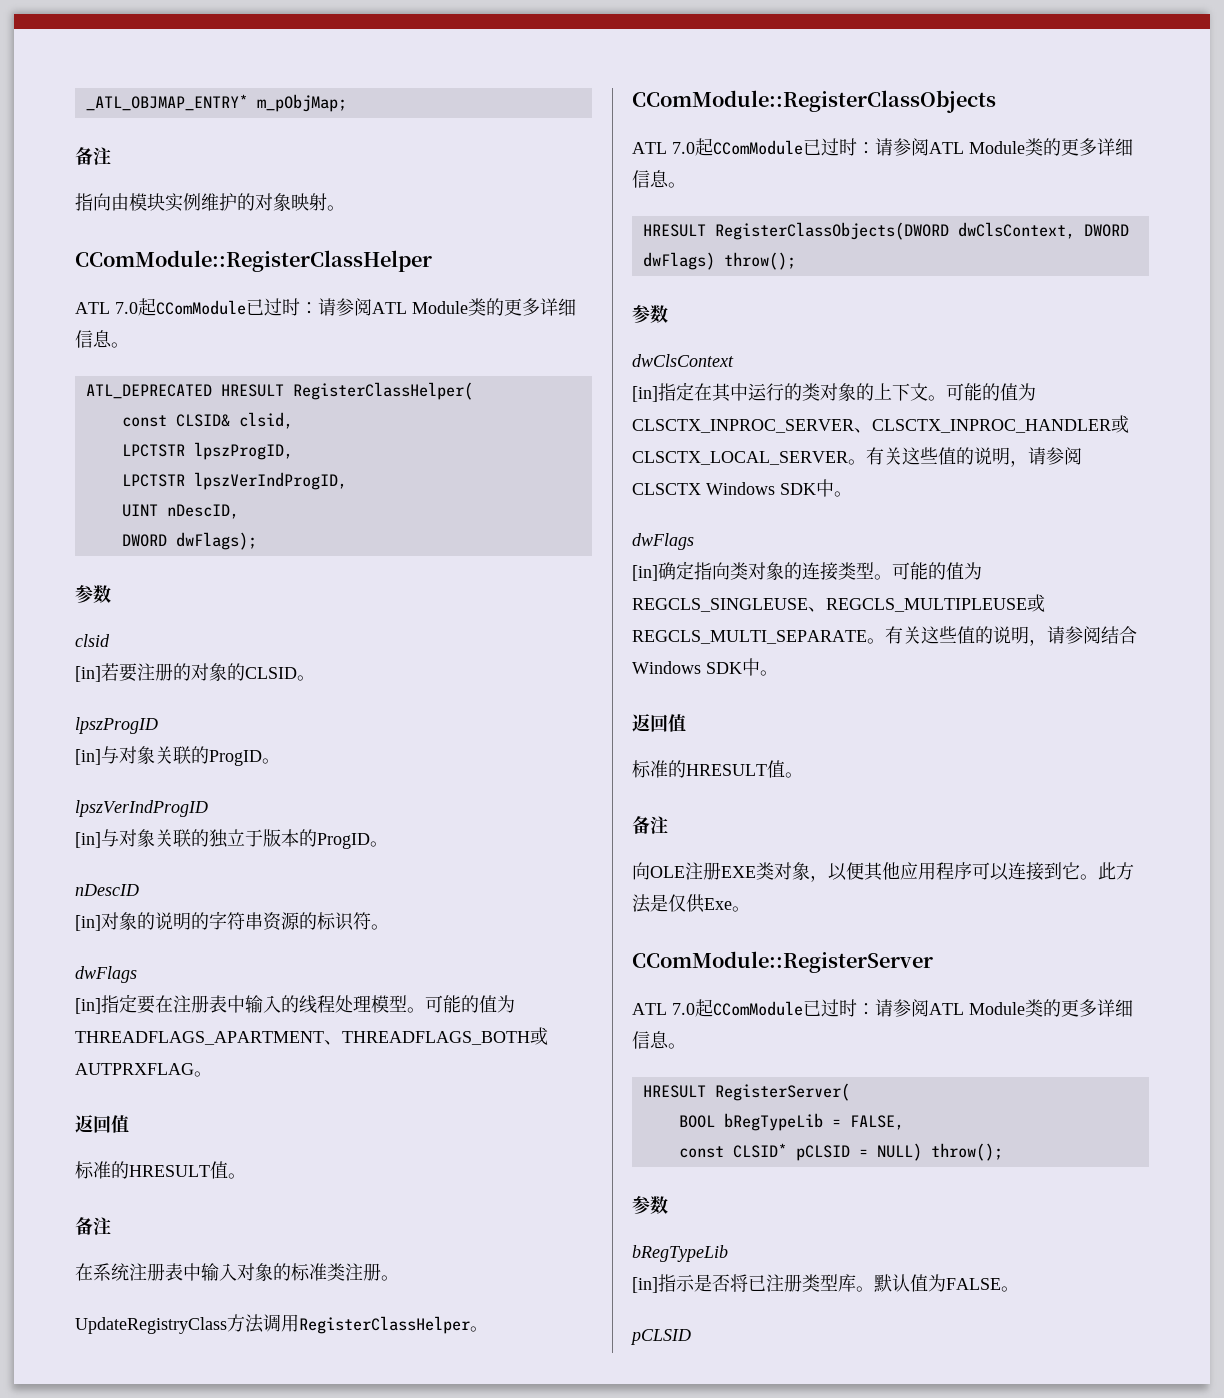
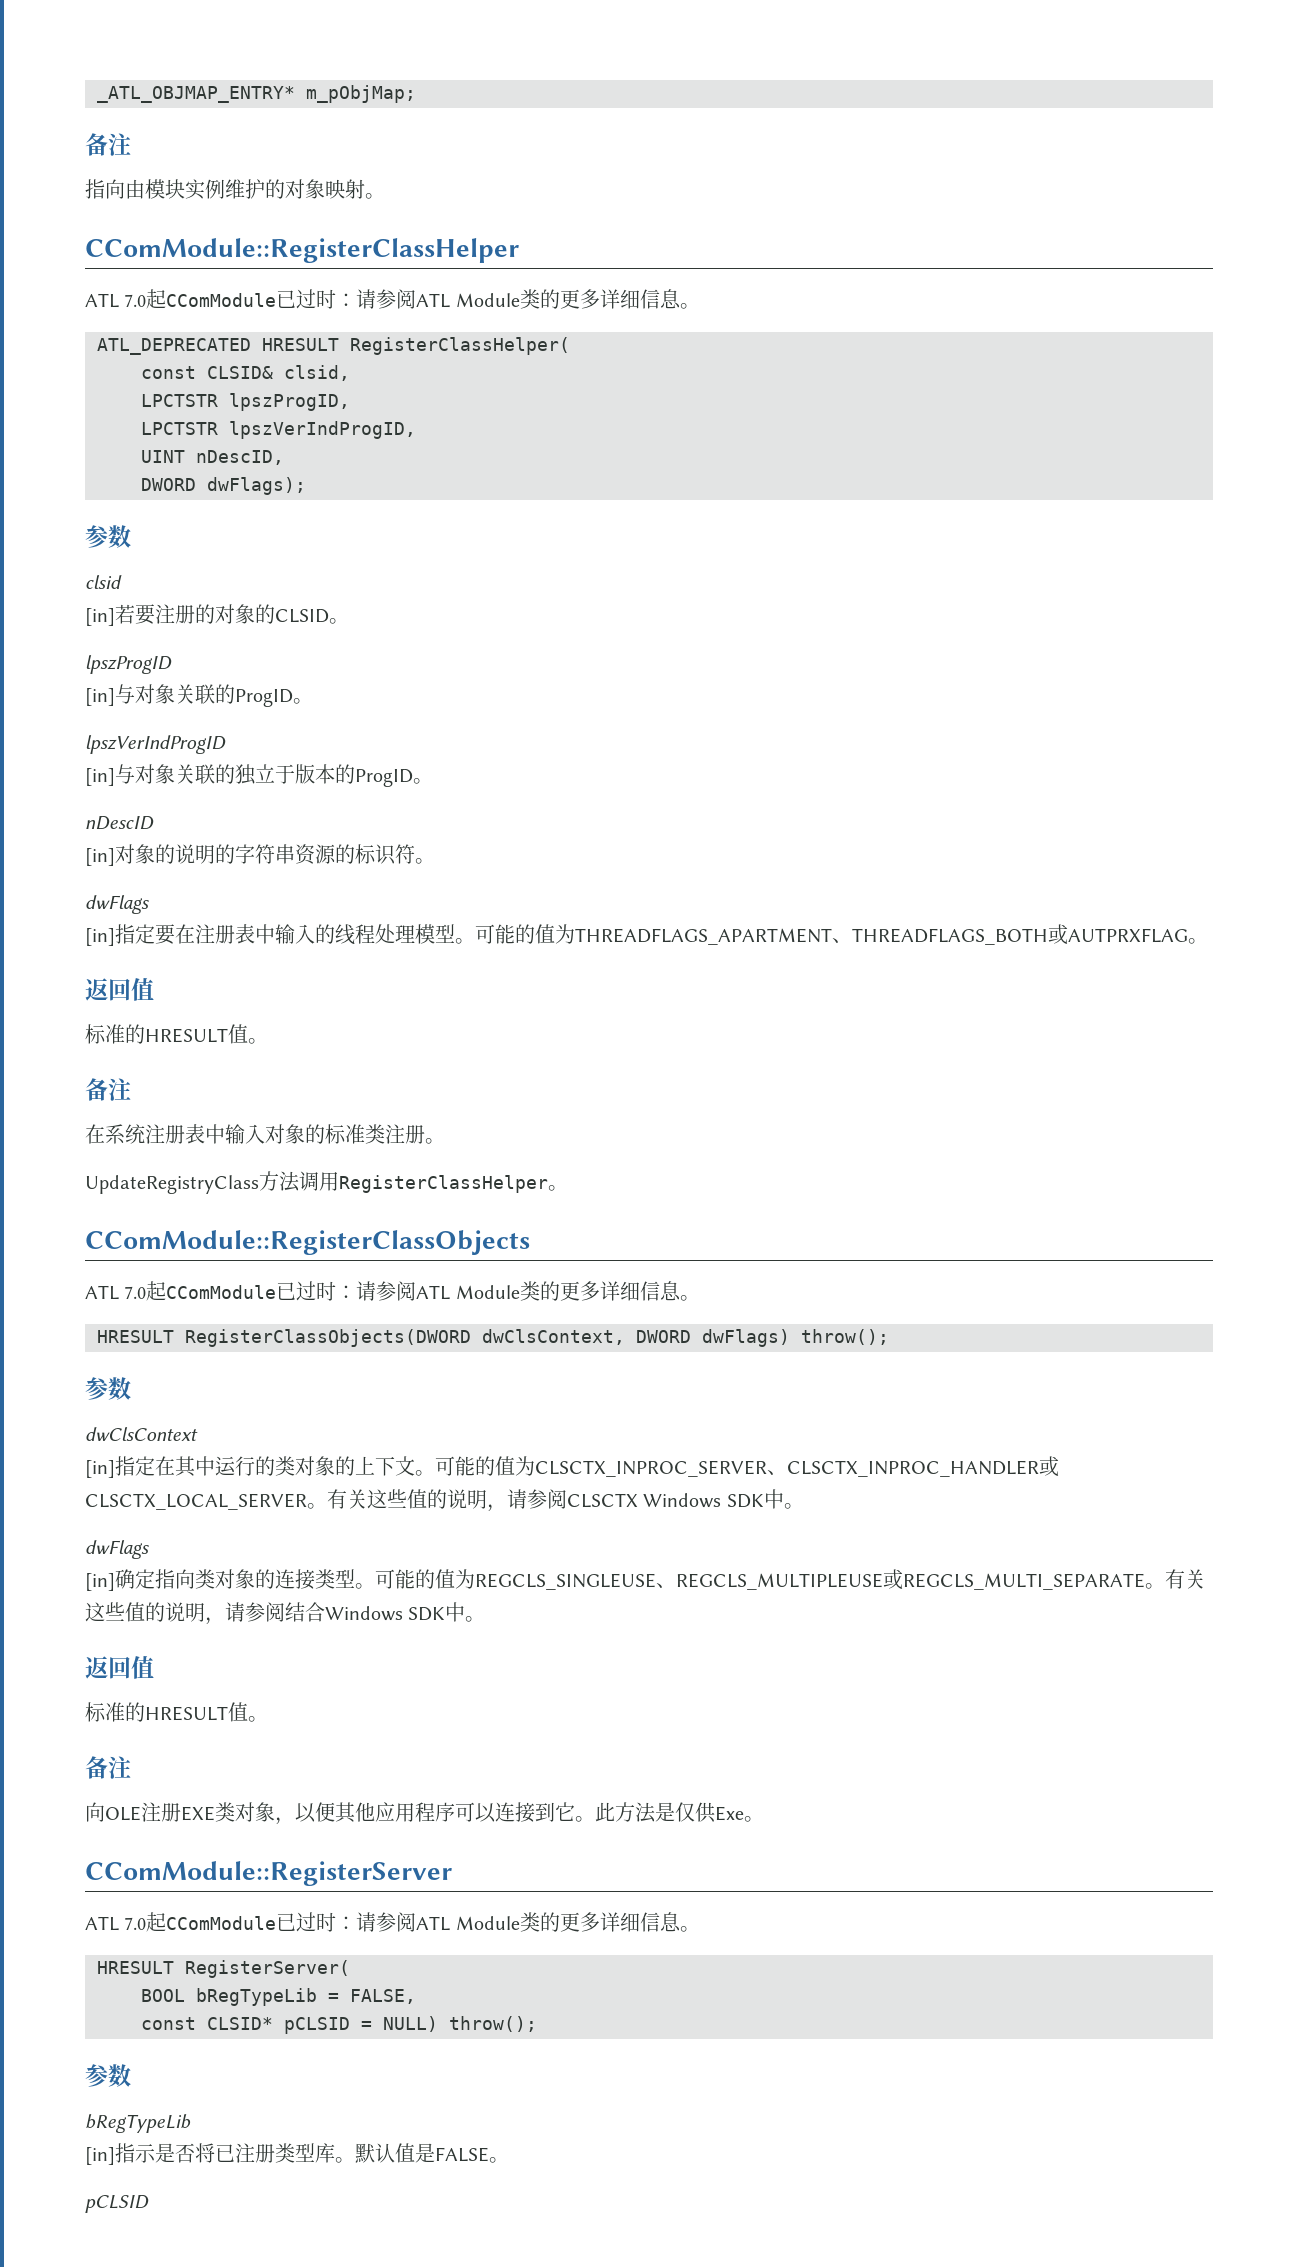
- 默认值为FALSE。
+ 默认值是FALSE。

